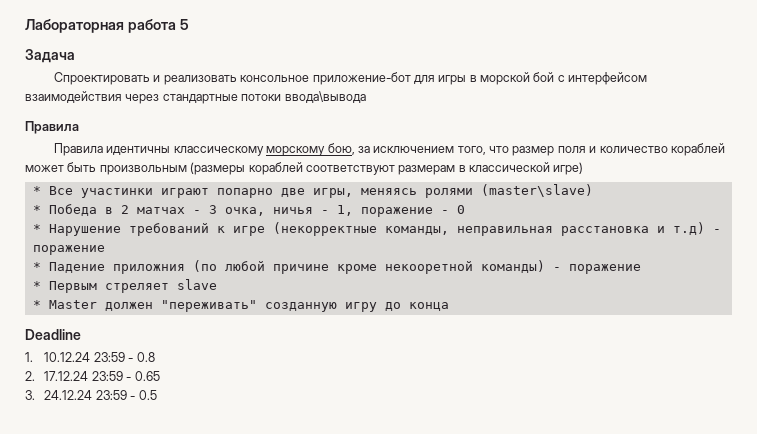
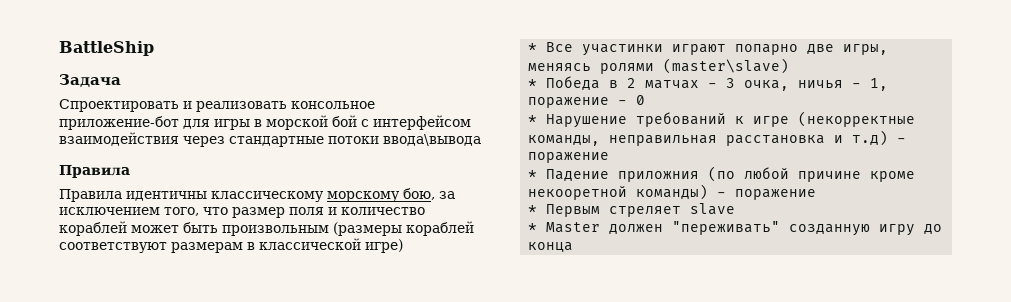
- Лабораторная работа 5
+ BattleShip
- Deadline
- 1. 10.12.24 23:59 - 0.8
- 2. 17.12.24 23:59 - 0.65
- 3. 24.12.24 23:59 - 0.5

